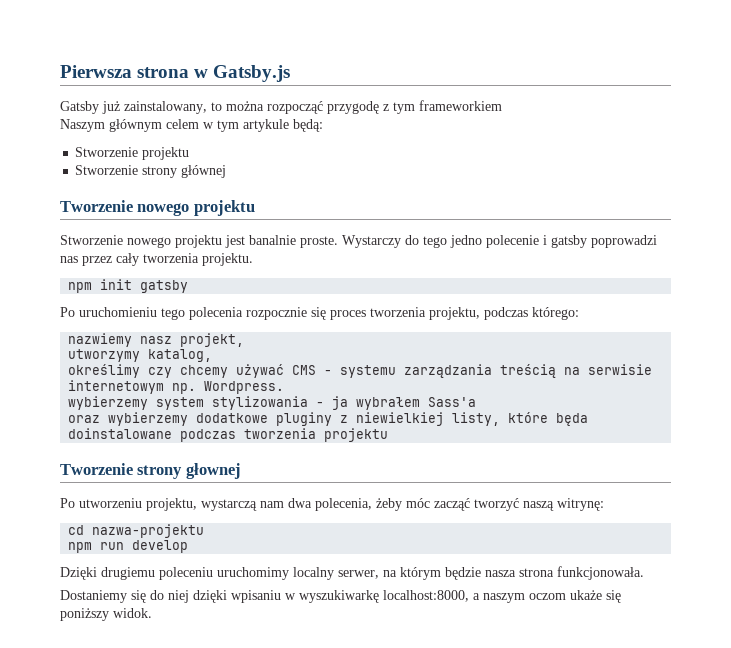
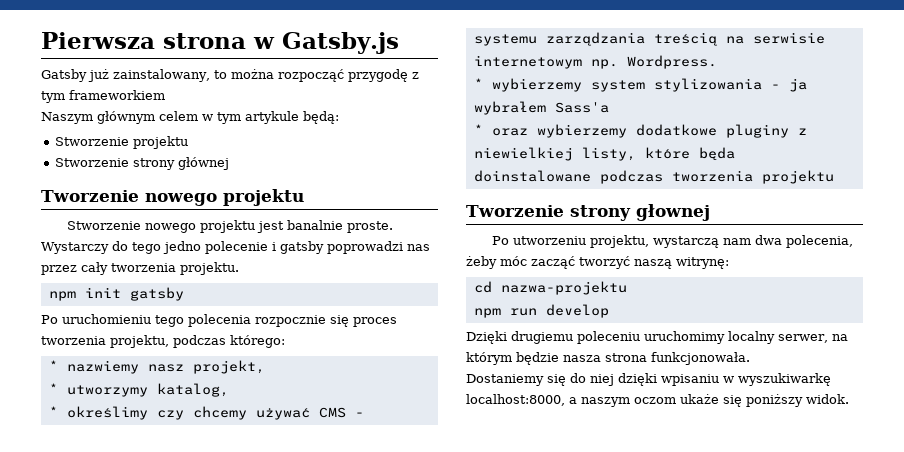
- nazwiemy nasz projekt,
+ * nazwiemy nasz projekt,
- utworzymy katalog,
+ * utworzymy katalog,
- określimy czy chcemy używać CMS - systemu zarządzania treścią na serwisie internetowym np. Wordpress.
+ * określimy czy chcemy używać CMS - systemu zarządzania treścią na serwisie internetowym np. Wordpress.
- wybierzemy system stylizowania - ja wybrałem Sass'a
+ * wybierzemy system stylizowania - ja wybrałem Sass'a
- oraz wybierzemy dodatkowe pluginy z niewielkiej listy, które będa doinstalowane podczas tworzenia projektu
+ * oraz wybierzemy dodatkowe pluginy z niewielkiej listy, które będa doinstalowane podczas tworzenia projektu

